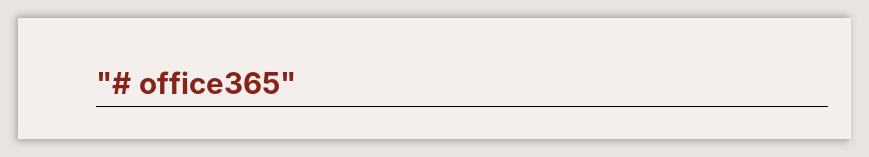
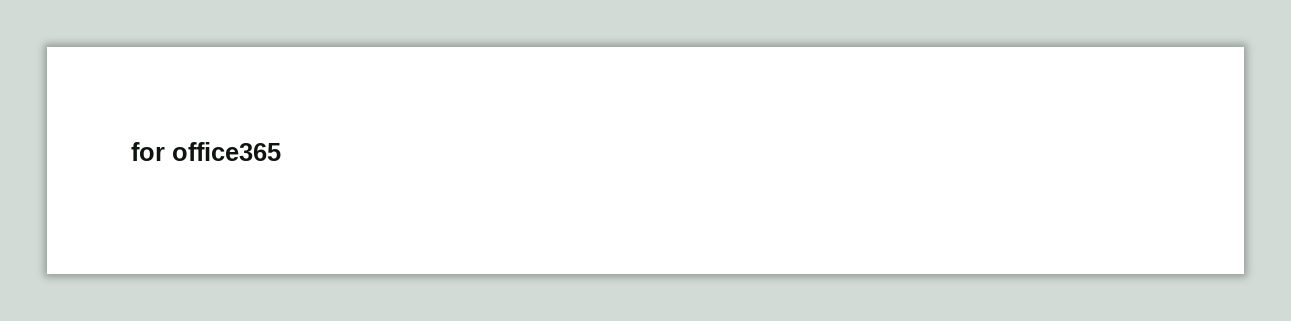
- "# office365"
+ for office365

